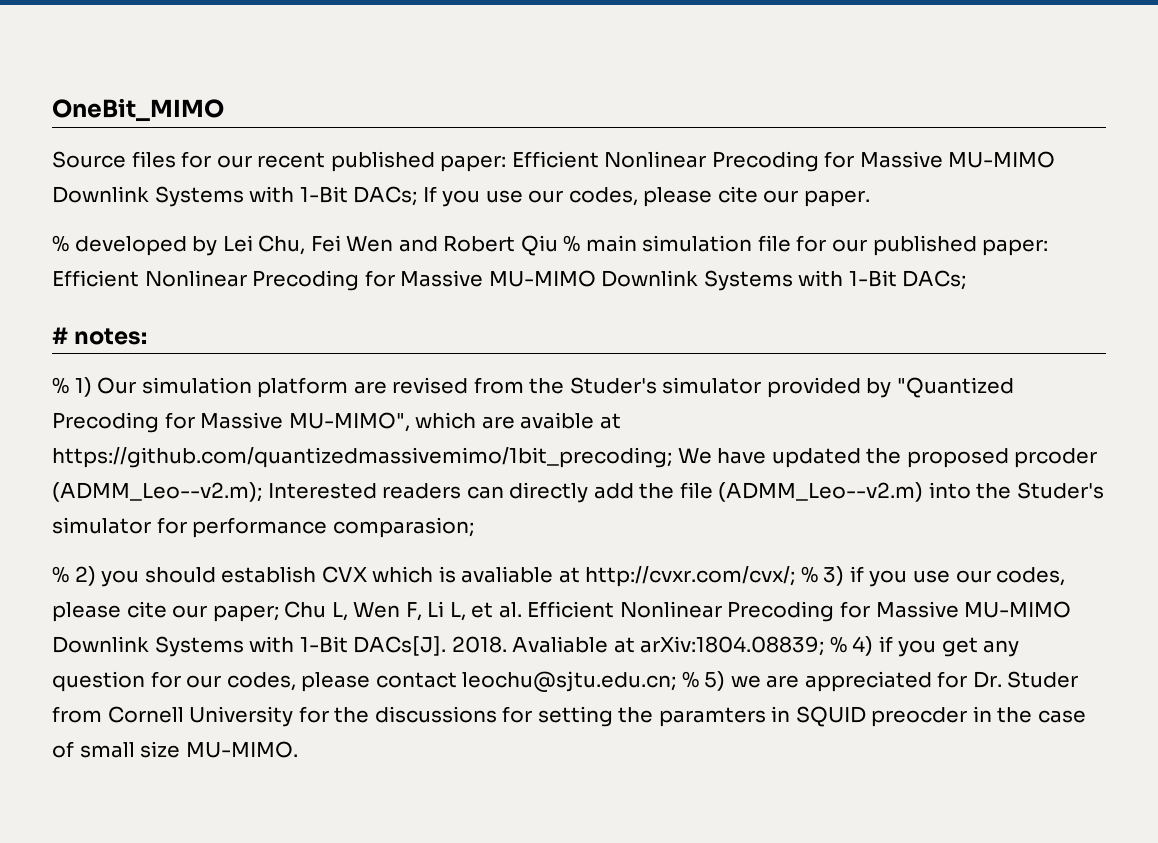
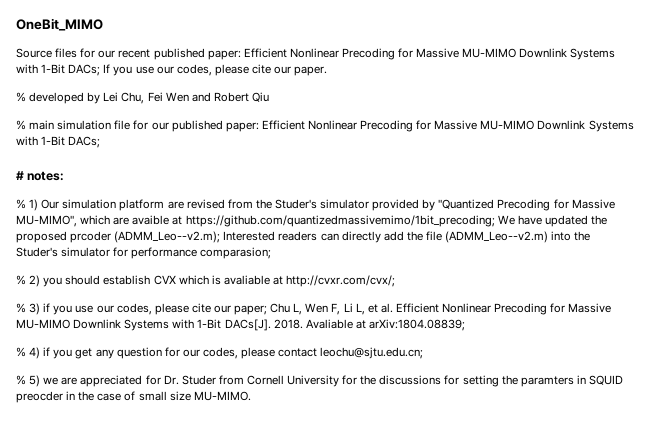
- % developed by Lei Chu, Fei Wen and Robert Qiu % main simulation file for our published paper: Efficient Nonlinear Precoding for Massive MU-MIMO Downlink Systems with 1-Bit DACs;
+ % developed by Lei Chu, Fei Wen and Robert Qiu
+ % main simulation file for our published paper: Efficient Nonlinear Precoding for Massive MU-MIMO Downlink Systems with 1-Bit DACs;
- % 2) you should establish CVX which is avaliable at http://cvxr.com/cvx/; % 3) if you use our codes, please cite our paper; Chu L, Wen F, Li L, et al. Efficient Nonlinear Precoding for Massive MU-MIMO Downlink Systems with 1-Bit DACs[J].
+ % 2) you should establish CVX which is avaliable at http://cvxr.com/cvx/;
+ % 3) if you use our codes, please cite our paper; Chu L, Wen F, Li L, et al. Efficient Nonlinear Precoding for Massive MU-MIMO Downlink Systems with 1-Bit DACs[J].
- Avaliable at arXiv:1804.08839; % 4) if you get any question for our codes, please contact leochu@sjtu.edu.cn; % 5) we are appreciated for Dr. Studer from Cornell University for the discussions for setting the paramters in SQUID preocder in the case of small size MU-MIMO.
+ Avaliable at arXiv:1804.08839;
+ % 4) if you get any question for our codes, please contact leochu@sjtu.edu.cn;
+ % 5) we are appreciated for Dr. Studer from Cornell University for the discussions for setting the paramters in SQUID preocder in the case of small size MU-MIMO.

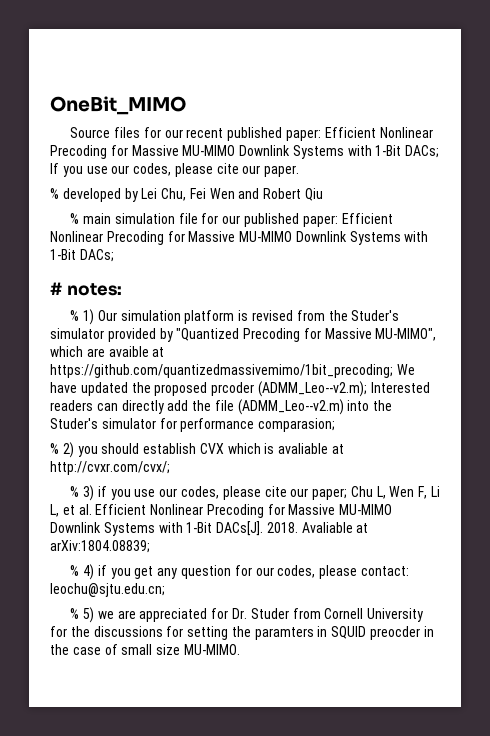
- % 1) Our simulation platform are revised from the Studer's simulator provided by "Quantized Precoding for Massive MU-MIMO", which are avaible at https://github.com/quantizedmassivemimo/1bit_precoding; We have updated the proposed prcoder (ADMM_Leo--v2.m); Interested readers can directly add the file (ADMM_Leo--v2.m) into the Studer's simulator for performance comparasion;
+ % 1) Our simulation platform is revised from the Studer's simulator provided by "Quantized Precoding for Massive MU-MIMO", which are avaible at https://github.com/quantizedmassivemimo/1bit_precoding; We have updated the proposed prcoder (ADMM_Leo--v2.m); Interested readers can directly add the file (ADMM_Leo--v2.m) into the Studer's simulator for performance comparasion;
- % 4) if you get any question for our codes, please contact leochu@sjtu.edu.cn;
+ % 4) if you get any question for our codes, please contact: leochu@sjtu.edu.cn;

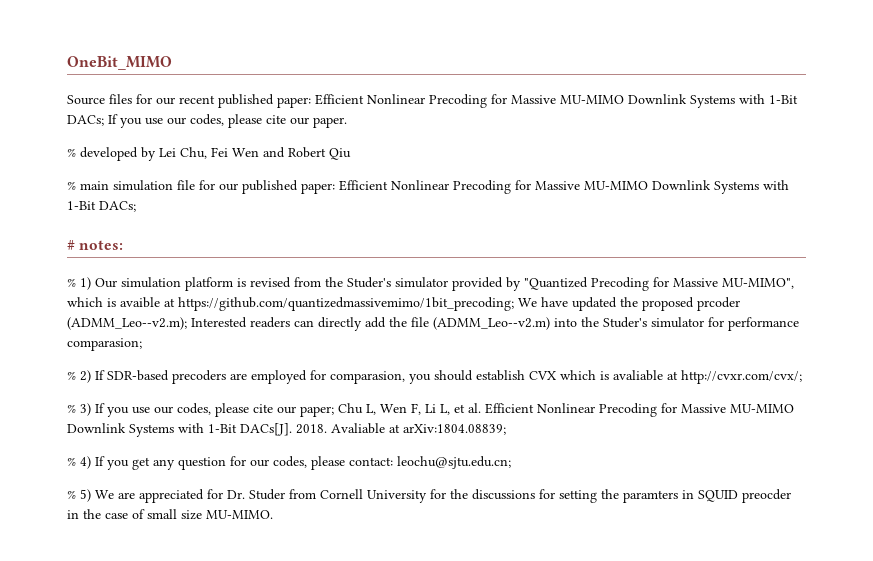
- % 1) Our simulation platform is revised from the Studer's simulator provided by "Quantized Precoding for Massive MU-MIMO", which are avaible at https://github.com/quantizedmassivemimo/1bit_precoding; We have updated the proposed prcoder (ADMM_Leo--v2.m); Interested readers can directly add the file (ADMM_Leo--v2.m) into the Studer's simulator for performance comparasion;
+ % 1) Our simulation platform is revised from the Studer's simulator provided by "Quantized Precoding for Massive MU-MIMO", which is avaible at https://github.com/quantizedmassivemimo/1bit_precoding; We have updated the proposed prcoder (ADMM_Leo--v2.m); Interested readers can directly add the file (ADMM_Leo--v2.m) into the Studer's simulator for performance comparasion;
- % 2) you should establish CVX which is avaliable at http://cvxr.com/cvx/;
+ % 2) If SDR-based precoders are employed for comparasion, you should establish CVX which is avaliable at http://cvxr.com/cvx/;
- % 3) if you use our codes, please cite our paper; Chu L, Wen F, Li L, et al. Efficient Nonlinear Precoding for Massive MU-MIMO Downlink Systems with 1-Bit DACs[J].
+ % 3) If you use our codes, please cite our paper; Chu L, Wen F, Li L, et al. Efficient Nonlinear Precoding for Massive MU-MIMO Downlink Systems with 1-Bit DACs[J].
- % 4) if you get any question for our codes, please contact: leochu@sjtu.edu.cn;
+ % 4) If you get any question for our codes, please contact: leochu@sjtu.edu.cn;
- % 5) we are appreciated for Dr. Studer from Cornell University for the discussions for setting the paramters in SQUID preocder in the case of small size MU-MIMO.
+ % 5) We are appreciated for Dr. Studer from Cornell University for the discussions for setting the paramters in SQUID preocder in the case of small size MU-MIMO.

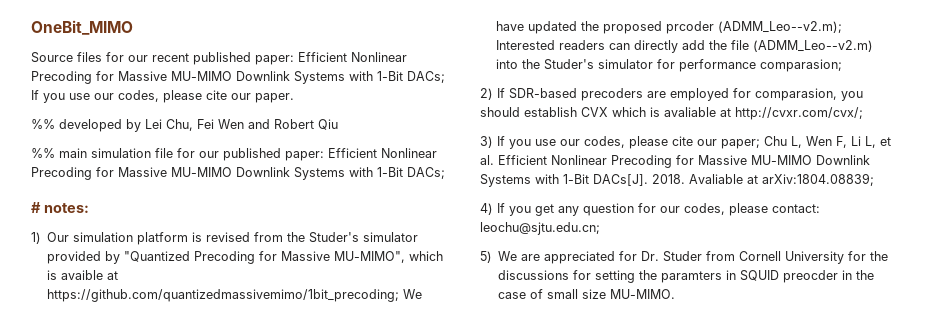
- % developed by Lei Chu, Fei Wen and Robert Qiu
+ %% developed by Lei Chu, Fei Wen and Robert Qiu
- % main simulation file for our published paper: Efficient Nonlinear Precoding for Massive MU-MIMO Downlink Systems with 1-Bit DACs;
+ %% main simulation file for our published paper: Efficient Nonlinear Precoding for Massive MU-MIMO Downlink Systems with 1-Bit DACs;
- % 1) Our simulation platform is revised from the Studer's simulator provided by "Quantized Precoding for Massive MU-MIMO", which is avaible at https://github.com/quantizedmassivemimo/1bit_precoding; We have updated the proposed prcoder (ADMM_Leo--v2.m); Interested readers can directly add the file (ADMM_Leo--v2.m) into the Studer's simulator for performance comparasion;
+ 1) Our simulation platform is revised from the Studer's simulator provided by "Quantized Precoding for Massive MU-MIMO", which is avaible at https://github.com/quantizedmassivemimo/1bit_precoding; We have updated the proposed prcoder (ADMM_Leo--v2.m); Interested readers can directly add the file (ADMM_Leo--v2.m) into the Studer's simulator for performance comparasion;
- % 2) If SDR-based precoders are employed for comparasion, you should establish CVX which is avaliable at http://cvxr.com/cvx/;
+ 2) If SDR-based precoders are employed for comparasion, you should establish CVX which is avaliable at http://cvxr.com/cvx/;
- % 3) If you use our codes, please cite our paper; Chu L, Wen F, Li L, et al. Efficient Nonlinear Precoding for Massive MU-MIMO Downlink Systems with 1-Bit DACs[J].
+ 3) If you use our codes, please cite our paper; Chu L, Wen F, Li L, et al. Efficient Nonlinear Precoding for Massive MU-MIMO Downlink Systems with 1-Bit DACs[J].
- % 4) If you get any question for our codes, please contact: leochu@sjtu.edu.cn;
+ 4) If you get any question for our codes, please contact: leochu@sjtu.edu.cn;
- % 5) We are appreciated for Dr. Studer from Cornell University for the discussions for setting the paramters in SQUID preocder in the case of small size MU-MIMO.
+ 5) We are appreciated for Dr. Studer from Cornell University for the discussions for setting the paramters in SQUID preocder in the case of small size MU-MIMO.

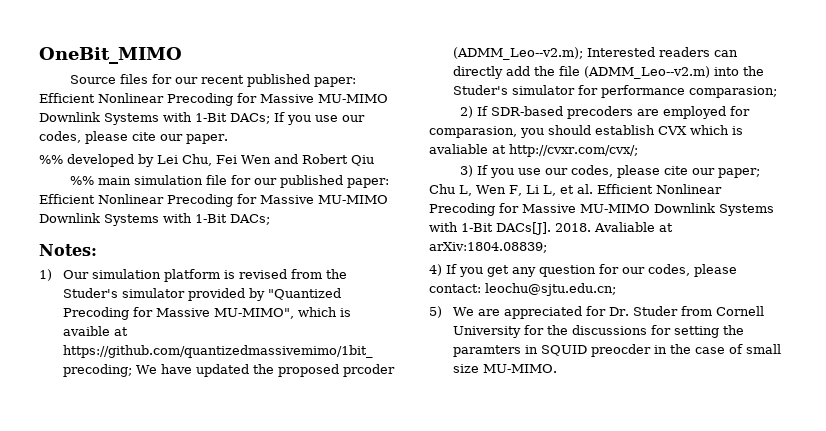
- # notes:
+ Notes:

